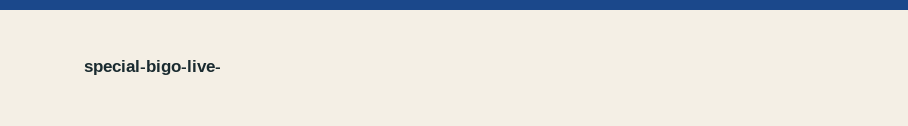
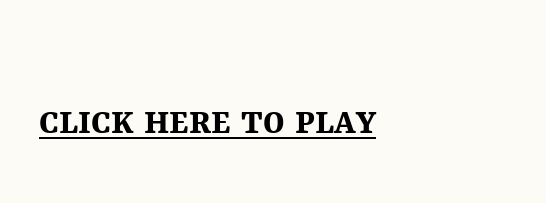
- special-bigo-live-
+ CLICK HERE TO PLAY

